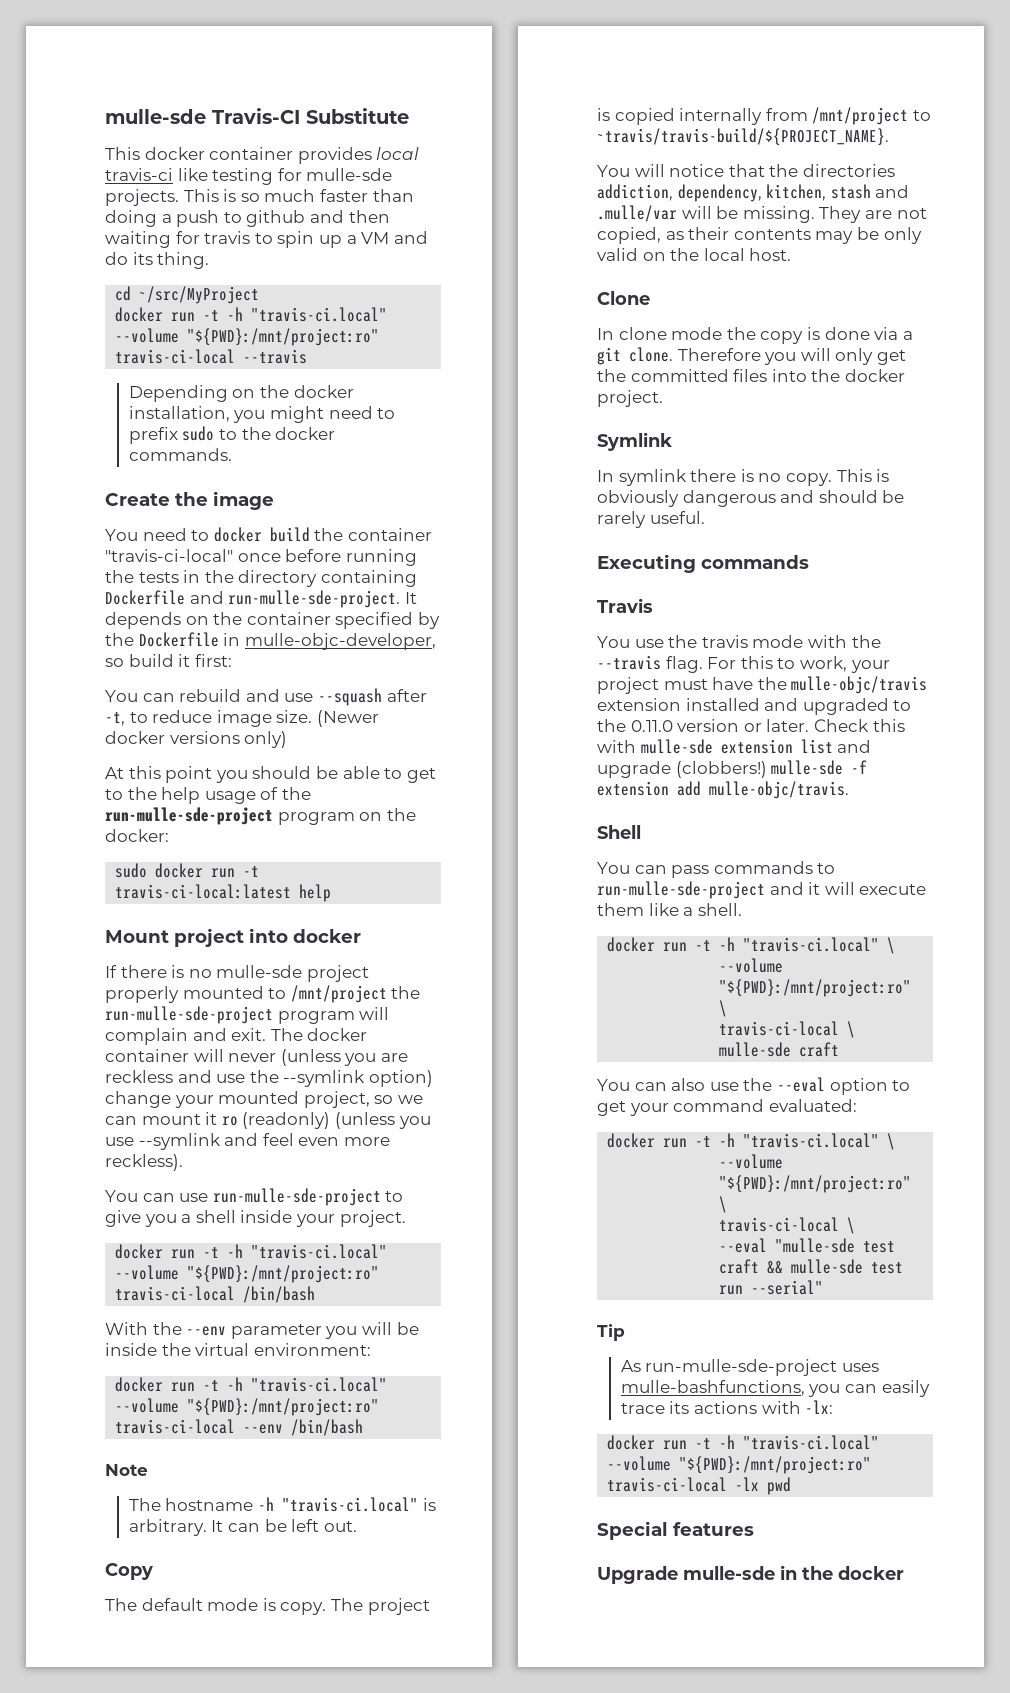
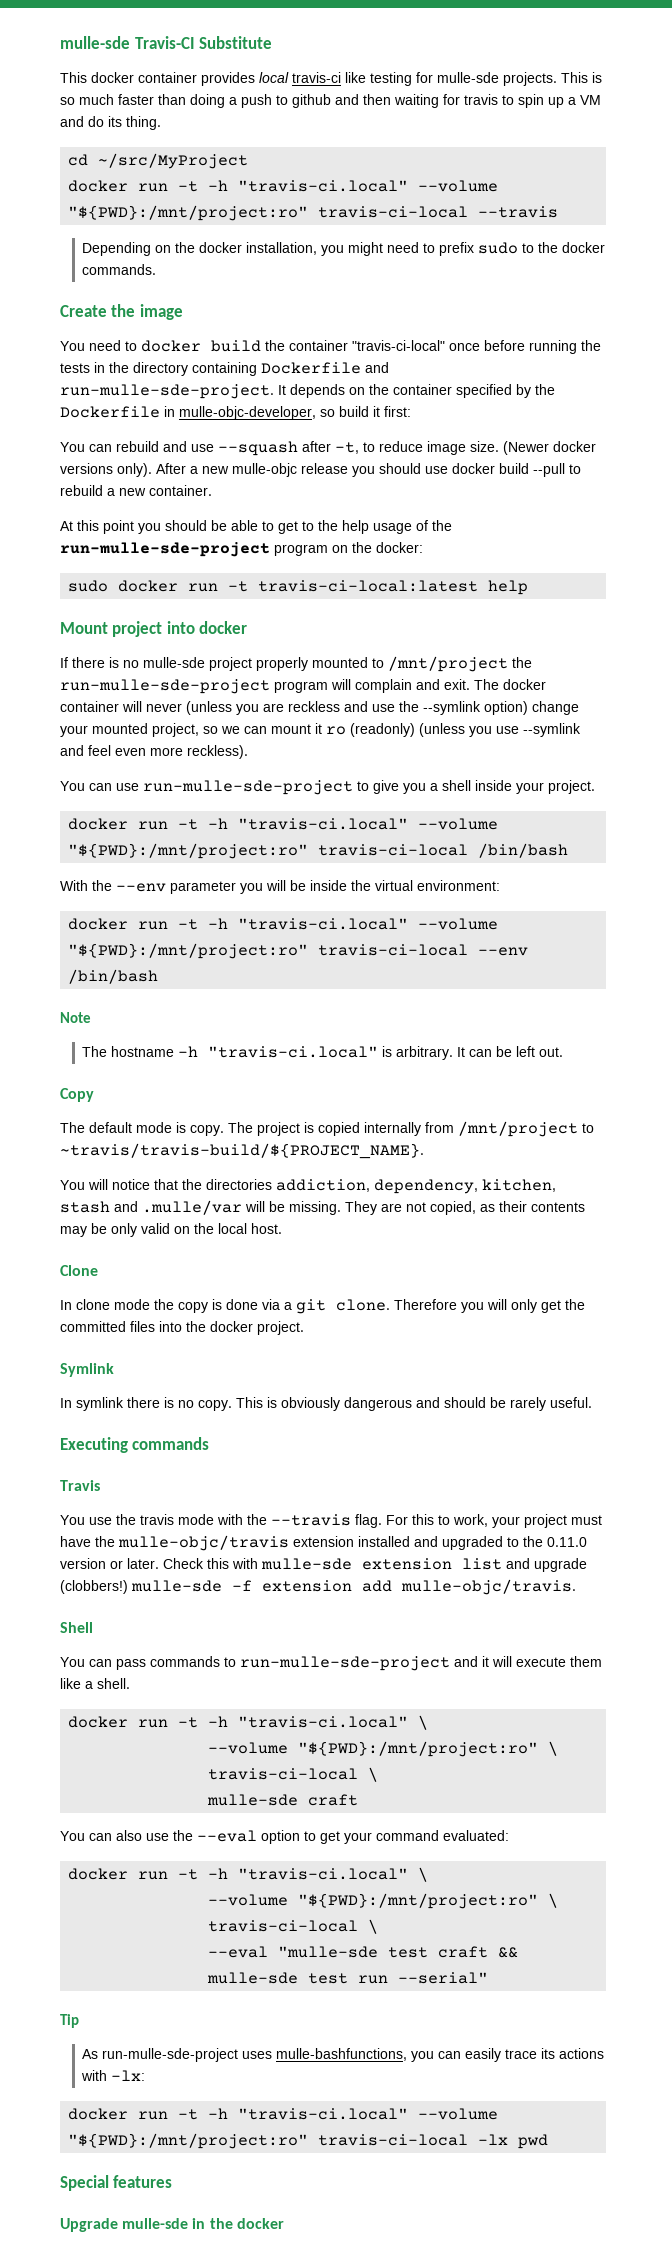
- (Newer docker versions only)
+ (Newer docker versions only). After a new mulle-objc release you should use docker build --pull to rebuild a new container.

